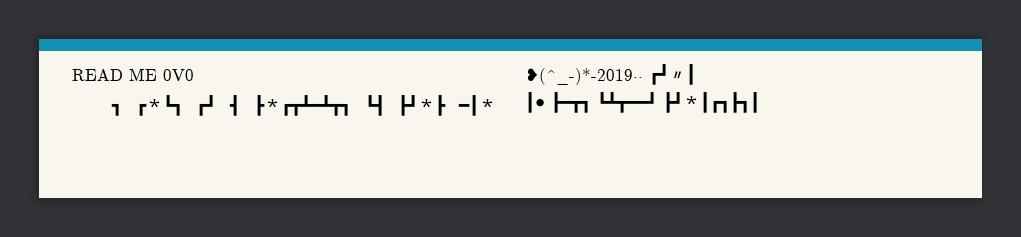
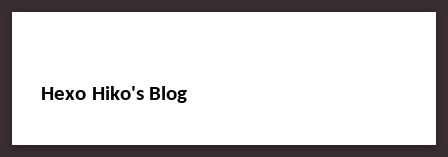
- READ ME 0V0
- ┓ ┏＊┗┓ ┏┛ ┫ ┣＊┏┳┻━┻┳┓ ┗┫ ┣┛＊┣ ━┃＊❥(^_-)*-2019·· ┏┛〃┃
- ┃● ┣━┳┓ ┗┻┳━━┛ ┣┛＊┃┏┓┣┓┃
+ Hexo Hiko's Blog

